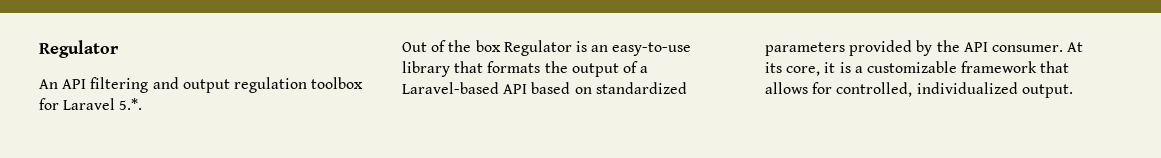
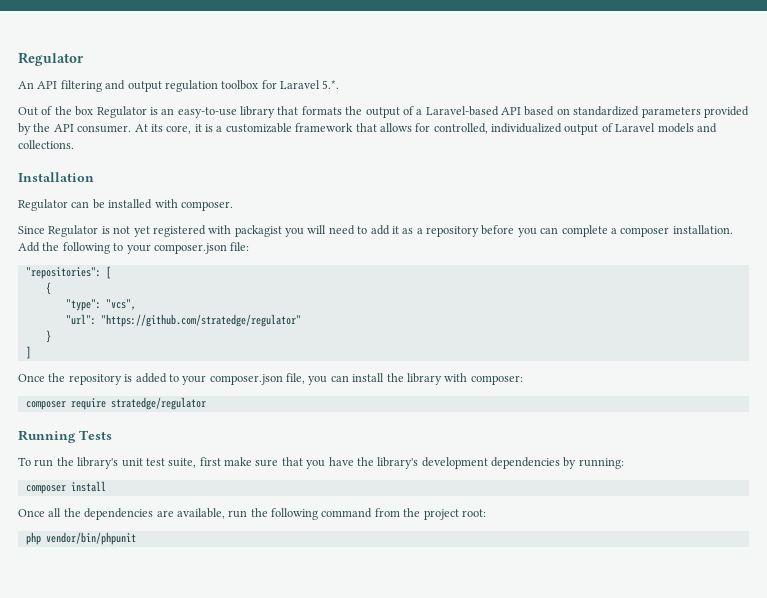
- At its core, it is a customizable framework that allows for controlled, individualized output.
+ At its core, it is a customizable framework that allows for controlled, individualized output of Laravel models and collections.
+ Installation
+ Regulator can be installed with composer.
+ Since Regulator is not yet registered with packagist you will need to add it as a repository before you can complete a composer installation. Add the following to your composer.json file:
+ "repositories": [
+ {
+ "type": "vcs",
+ "url": "https://github.com/stratedge/regulator"
+ }
+ ]
+ Once the repository is added to your composer.json file, you can install the library with composer:
+ composer require stratedge/regulator
+ Running Tests
+ To run the library's unit test suite, first make sure that you have the library's development dependencies by running:
+ composer install
+ Once all the dependencies are available, run the following command from the project root:
+ php vendor/bin/phpunit

